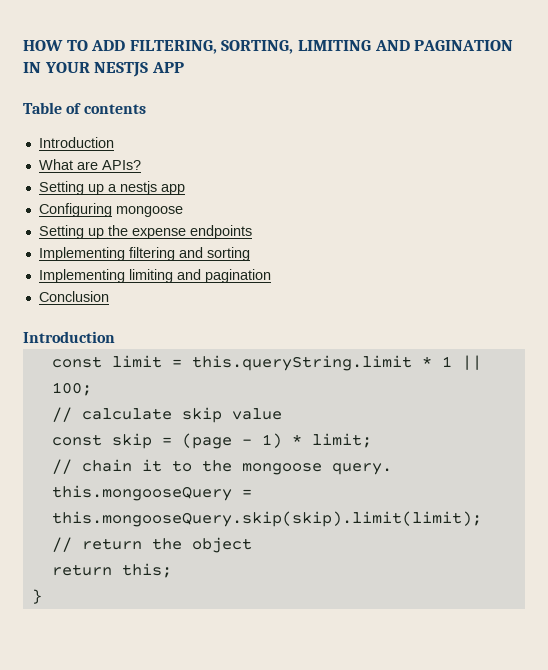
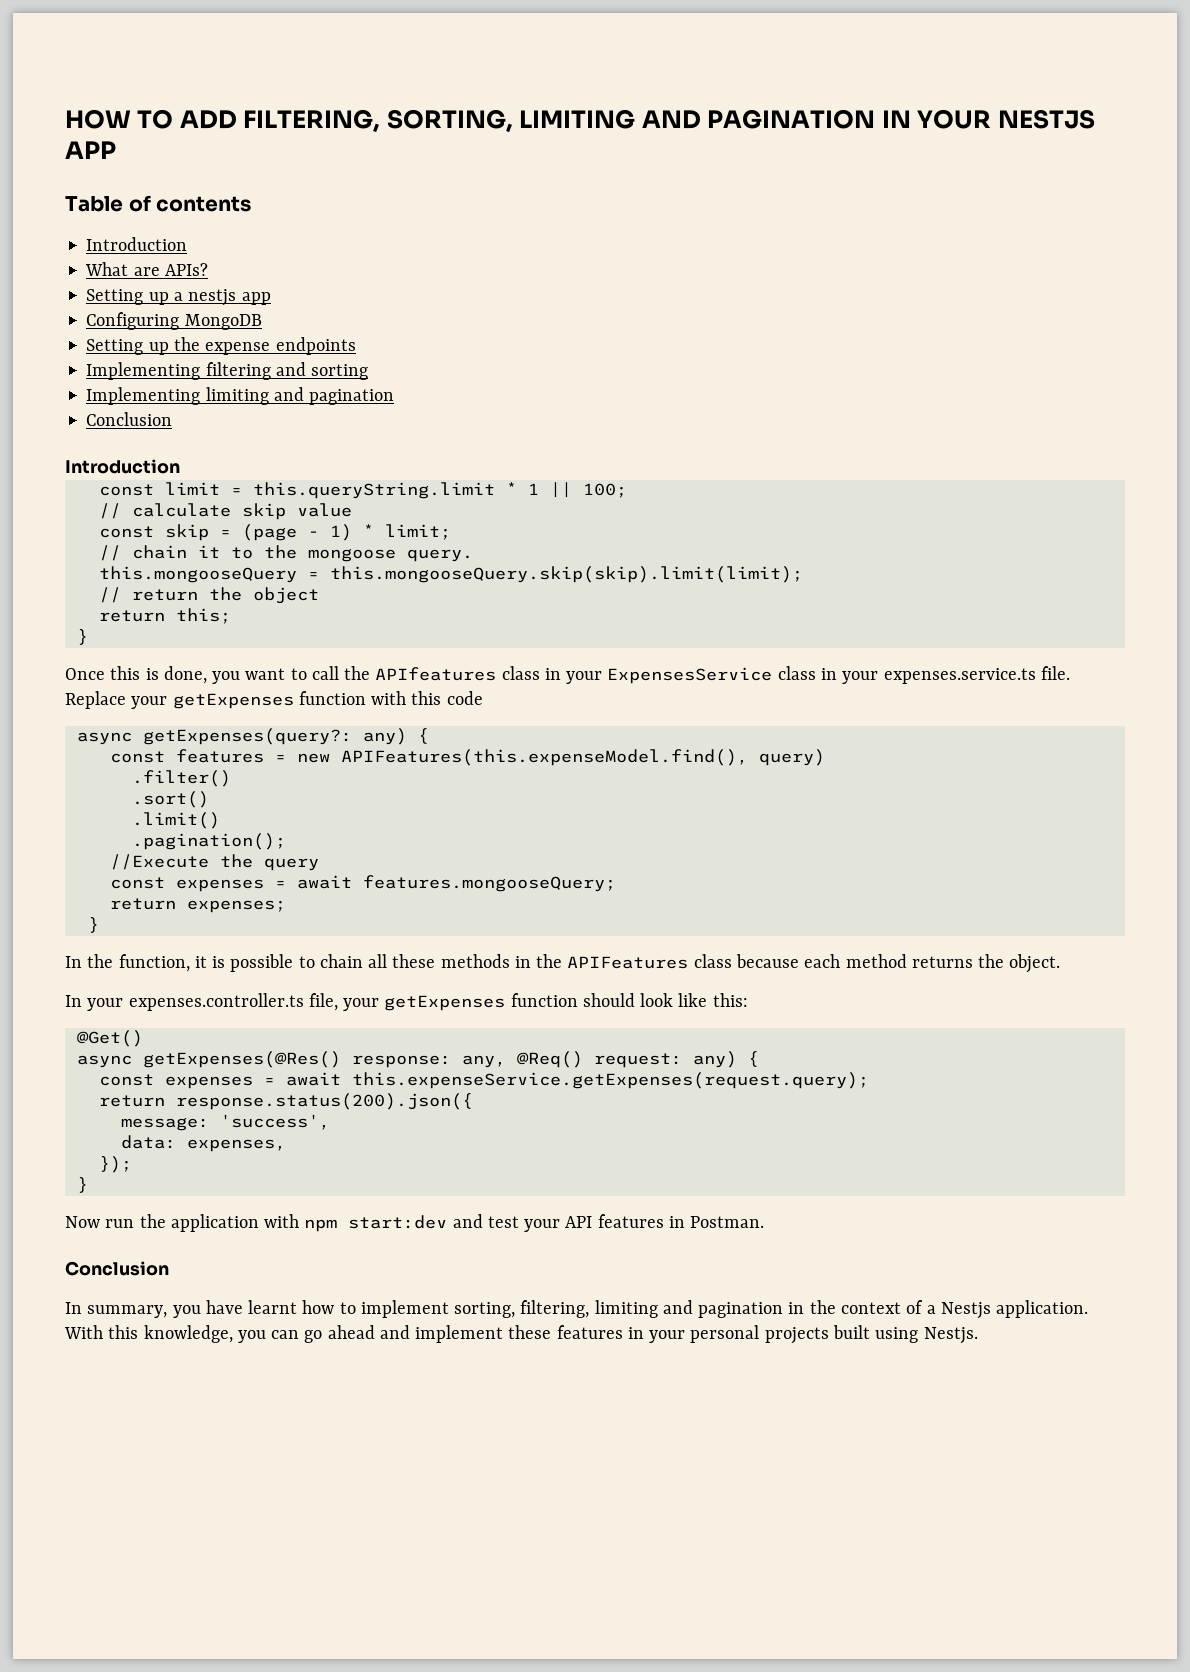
- Configuring mongoose
+ Configuring MongoDB
+ Once this is done, you want to call the APIfeatures class in your ExpensesService class in your expenses.service.ts file. Replace your getExpenses function with this code
+ async getExpenses(query?: any) {
+ const features = new APIFeatures(this.expenseModel.find(), query)
+ .filter()
+ .sort()
+ .limit()
+ .pagination();
+ //Execute the query
+ const expenses = await features.mongooseQuery;
+ return expenses;
+ }
+ In the function, it is possible to chain all these methods in the APIFeatures class because each method returns the object.
+ In your expenses.controller.ts file, your getExpenses function should look like this:
+ @Get()
+ async getExpenses(@Res() response: any, @Req() request: any) {
+ const expenses = await this.expenseService.getExpenses(request.query);
+ return response.status(200).json({
+ message: 'success',
+ data: expenses,
+ });
+ }
+ Now run the application with npm start:dev and test your API features in Postman.
+ Conclusion
+ In summary, you have learnt how to implement sorting, filtering, limiting and pagination in the context of a Nestjs application. With this knowledge, you can go ahead and implement these features in your personal projects built using Nestjs.

